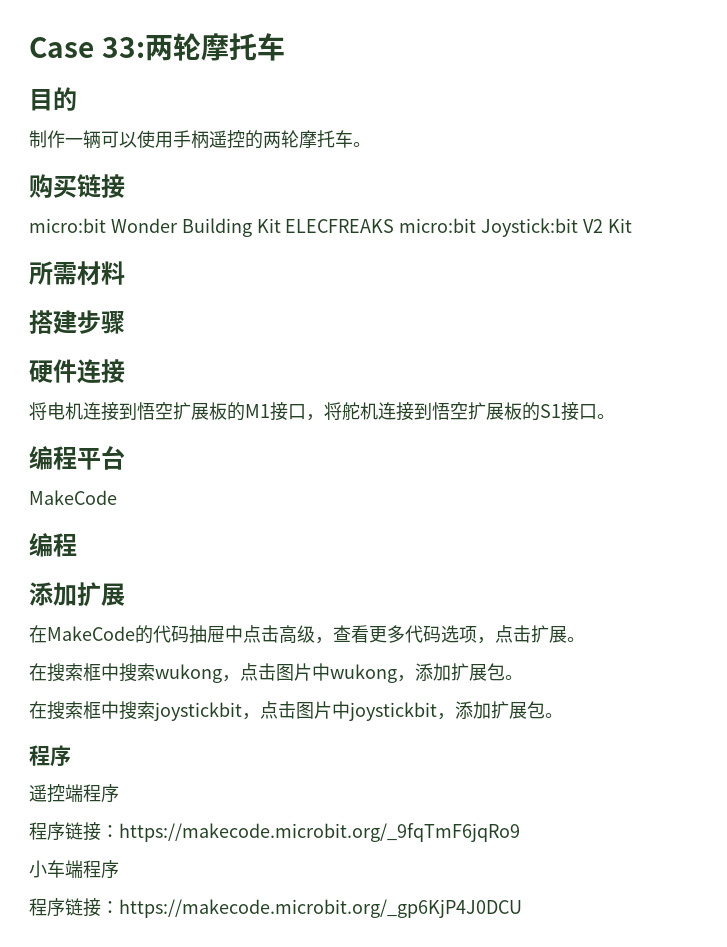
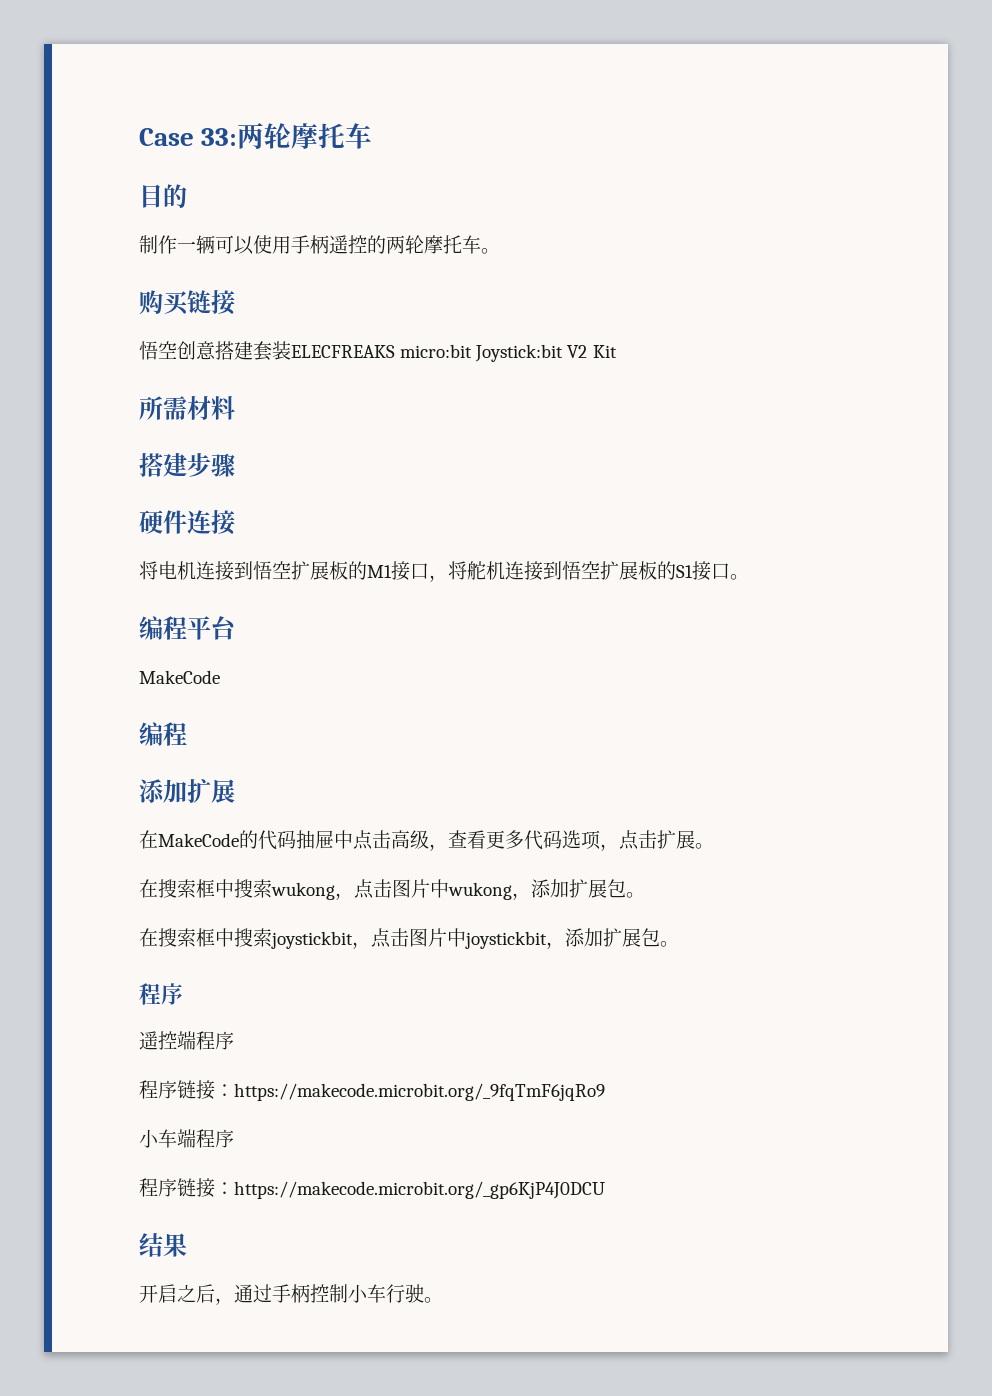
- micro:bit Wonder Building Kit ELECFREAKS micro:bit Joystick:bit V2 Kit
+ 悟空创意搭建套装ELECFREAKS micro:bit Joystick:bit V2 Kit
+ 结果
+ 开启之后，通过手柄控制小车行驶。

